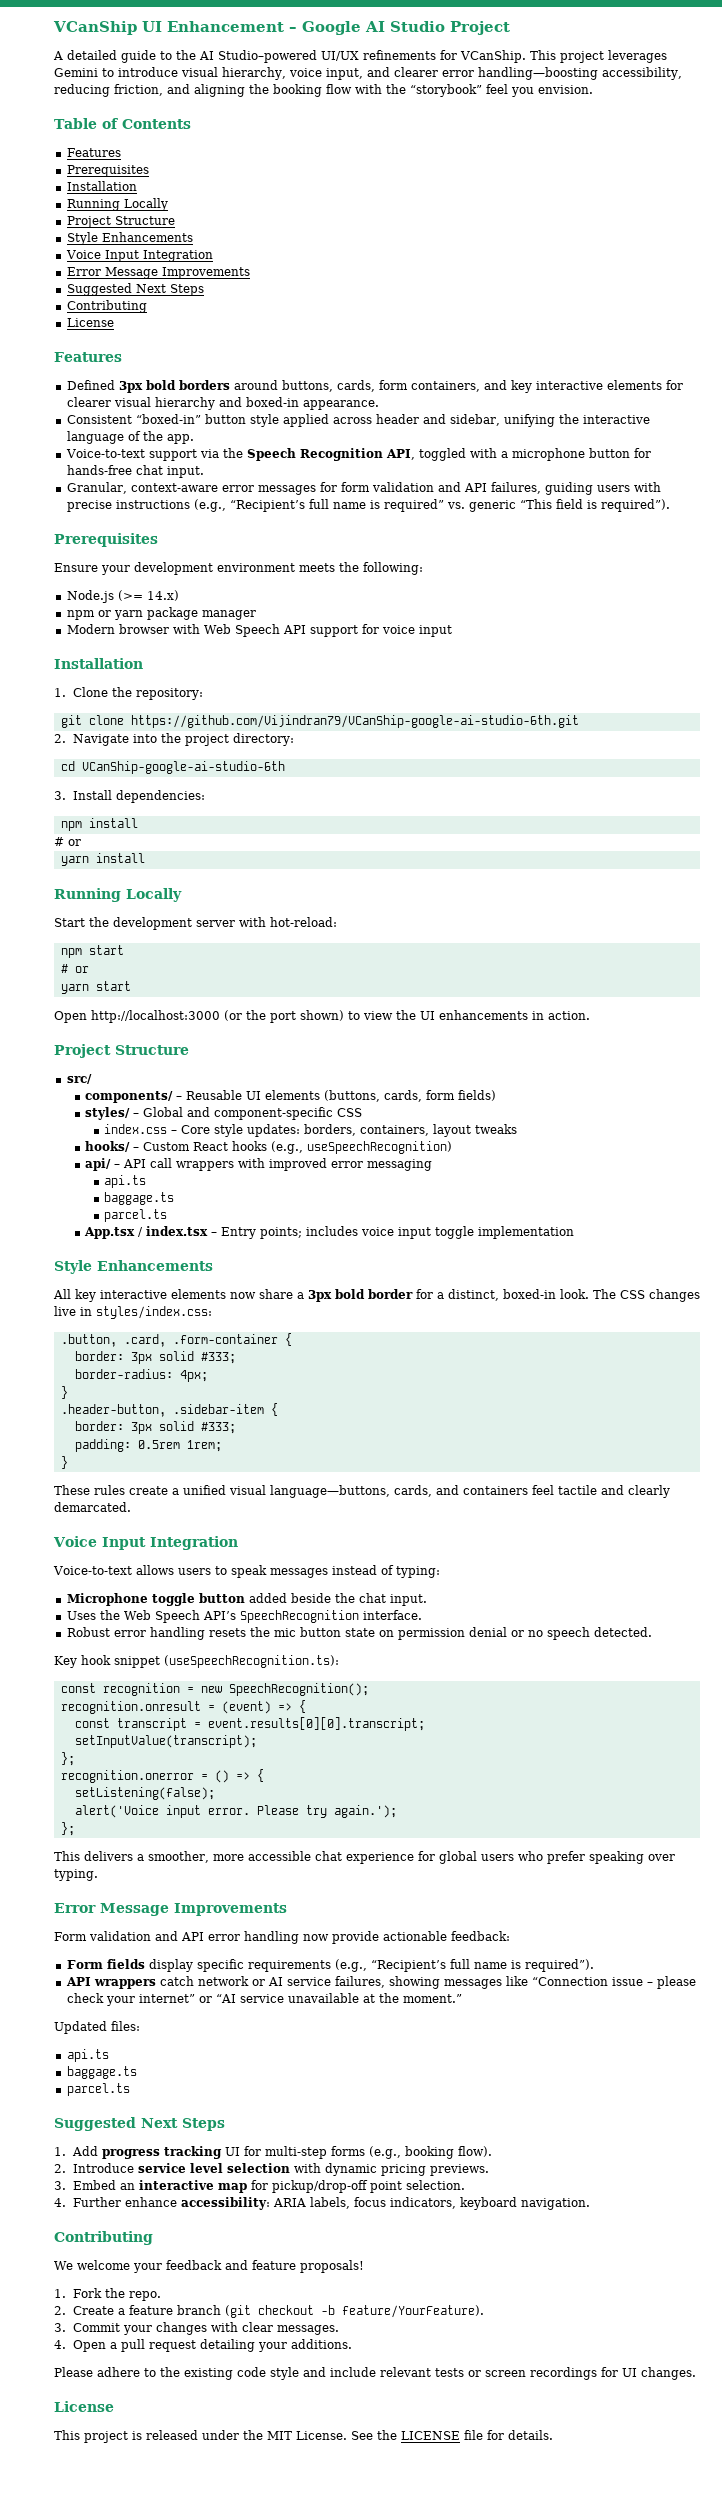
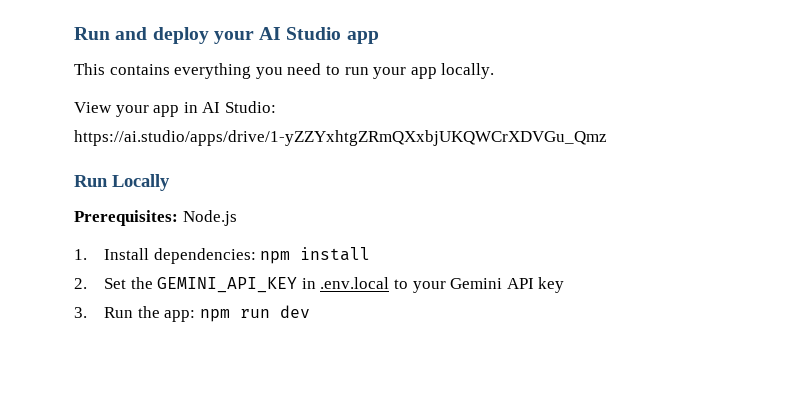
- VCanShip UI Enhancement – Google AI Studio Project
- A detailed guide to the AI Studio–powered UI/UX refinements for VCanShip. This project leverages Gemini to introduce visual hierarchy, voice input, and clearer error handling—boosting accessibility, reducing friction, and aligning the booking flow with the “storybook” feel you envision.
- Table of Contents
- Features
- Prerequisites
- Installation
- Running Locally
- Project Structure
- Style Enhancements
- Voice Input Integration
- Error Message Improvements
- Suggested Next Steps
- Contributing
- License
- Features
- Defined 3px bold borders around buttons, cards, form containers, and key interactive elements for clearer visual hierarchy and boxed-in appearance.
- Consistent “boxed-in” button style applied across header and sidebar, unifying the interactive language of the app.
- Voice-to-text support via the Speech Recognition API, toggled with a microphone button for hands-free chat input.
- Granular, context-aware error messages for form validation and API failures, guiding users with precise instructions (e.g., “Recipient’s full name is required” vs. generic “This field is required”).
- Prerequisites
- Ensure your development environment meets the following:
- Node.js (>= 14.x)
- npm or yarn package manager
- Modern browser with Web Speech API support for voice input
- Installation
- 1. Clone the repository:
- git clone https://github.com/Vijindran79/VCanShip-google-ai-studio-6th.git
- 2. Navigate into the project directory:
- cd VCanShip-google-ai-studio-6th
- 3. Install dependencies:
- npm install
- # or
- yarn install
- Running Locally
- Start the development server with hot-reload:
- npm start
- # or
- yarn start
- Open http://localhost:3000 (or the port shown) to view the UI enhancements in action.
- Project Structure
- src/
- components/ – Reusable UI elements (buttons, cards, form fields)
- styles/ – Global and component-specific CSS
- index.css – Core style updates: borders, containers, layout tweaks
- hooks/ – Custom React hooks (e.g., useSpeechRecognition)
- api/ – API call wrappers with improved error messaging
- api.ts
- baggage.ts
- parcel.ts
- App.tsx / index.tsx – Entry points; includes voice input toggle implementation
- Style Enhancements
- All key interactive elements now share a 3px bold border for a distinct, boxed-in look. The CSS changes live in styles/index.css:
- .button, .card, .form-container {
- border: 3px solid #333;
- border-radius: 4px;
- }
- .header-button, .sidebar-item {
- border: 3px solid #333;
- padding: 0.5rem 1rem;
- }
- These rules create a unified visual language—buttons, cards, and containers feel tactile and clearly demarcated.
- Voice Input Integration
- Voice-to-text allows users to speak messages instead of typing:
- Microphone toggle button added beside the chat input.
- Uses the Web Speech API’s SpeechRecognition interface.
- Robust error handling resets the mic button state on permission denial or no speech detected.
- Key hook snippet (useSpeechRecognition.ts):
- const recognition = new SpeechRecognition();
- recognition.onresult = (event) => {
- const transcript = event.results[0][0].transcript;
- setInputValue(transcript);
- };
- recognition.onerror = () => {
- setListening(false);
- alert('Voice input error. Please try again.');
- };
- This delivers a smoother, more accessible chat experience for global users who prefer speaking over typing.
- Error Message Improvements
- Form validation and API error handling now provide actionable feedback:
- Form fields display specific requirements (e.g., “Recipient’s full name is required”).
- API wrappers catch network or AI service failures, showing messages like “Connection issue – please check your internet” or “AI service unavailable at the moment.”
- Updated files:
- api.ts
- baggage.ts
- parcel.ts
- Suggested Next Steps
- 1. Add progress tracking UI for multi-step forms (e.g., booking flow).
- 2. Introduce service level selection with dynamic pricing previews.
- 3. Embed an interactive map for pickup/drop-off point selection.
- 4. Further enhance accessibility: ARIA labels, focus indicators, keyboard navigation.
- Contributing
- We welcome your feedback and feature proposals!
- 1. Fork the repo.
- 2. Create a feature branch (git checkout -b feature/YourFeature).
- 3. Commit your changes with clear messages.
- 4. Open a pull request detailing your additions.
- Please adhere to the existing code style and include relevant tests or screen recordings for UI changes.
- License
- This project is released under the MIT License. See the LICENSE file for details.
+ Run and deploy your AI Studio app
+ This contains everything you need to run your app locally.
+ View your app in AI Studio: https://ai.studio/apps/drive/1-yZZYxhtgZRmQXxbjUKQWCrXDVGu_Qmz
+ Run Locally
+ Prerequisites: Node.js
+ 1. Install dependencies: npm install
+ 2. Set the GEMINI_API_KEY in .env.local to your Gemini API key
+ 3. Run the app: npm run dev

